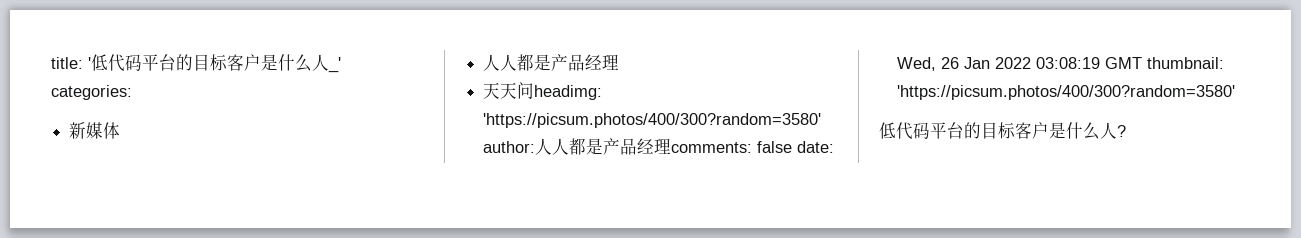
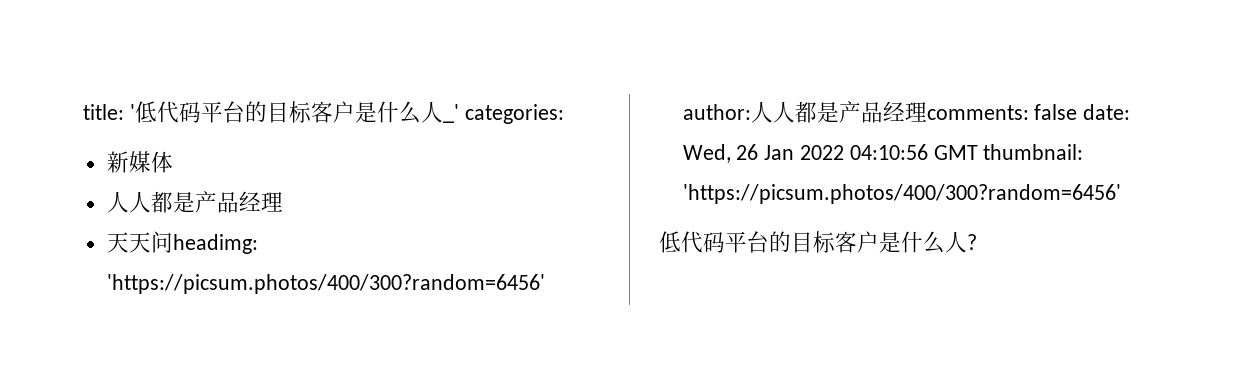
- 天天问headimg: 'https://picsum.photos/400/300?random=3580' author:人人都是产品经理comments: false date: Wed, 26 Jan 2022 03:08:19 GMT thumbnail: 'https://picsum.photos/400/300?random=3580'
+ 天天问headimg: 'https://picsum.photos/400/300?random=6456' author:人人都是产品经理comments: false date: Wed, 26 Jan 2022 04:10:56 GMT thumbnail: 'https://picsum.photos/400/300?random=6456'

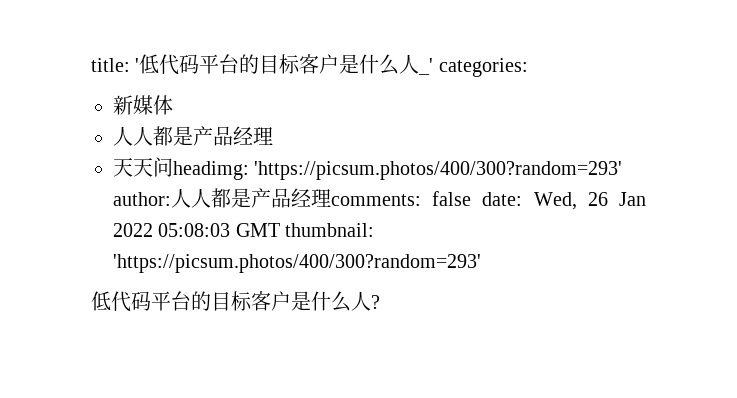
- 天天问headimg: 'https://picsum.photos/400/300?random=6456' author:人人都是产品经理comments: false date: Wed, 26 Jan 2022 04:10:56 GMT thumbnail: 'https://picsum.photos/400/300?random=6456'
+ 天天问headimg: 'https://picsum.photos/400/300?random=293' author:人人都是产品经理comments: false date: Wed, 26 Jan 2022 05:08:03 GMT thumbnail: 'https://picsum.photos/400/300?random=293'

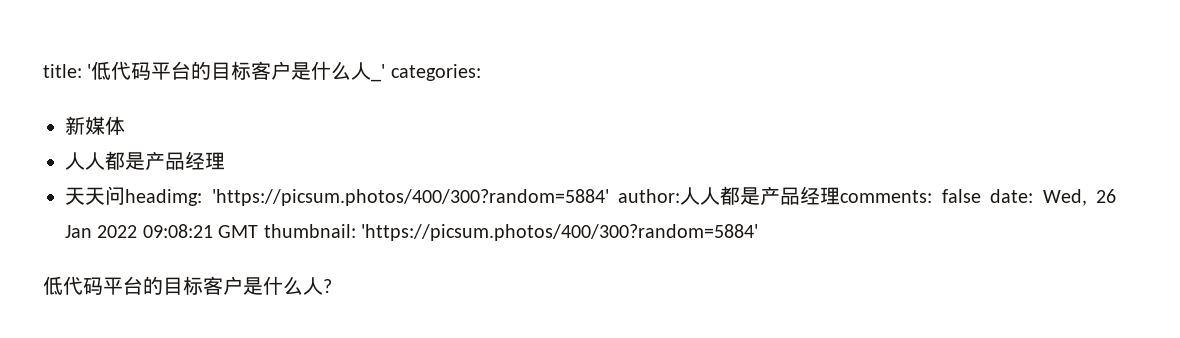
- 天天问headimg: 'https://picsum.photos/400/300?random=293' author:人人都是产品经理comments: false date: Wed, 26 Jan 2022 05:08:03 GMT thumbnail: 'https://picsum.photos/400/300?random=293'
+ 天天问headimg: 'https://picsum.photos/400/300?random=5884' author:人人都是产品经理comments: false date: Wed, 26 Jan 2022 09:08:21 GMT thumbnail: 'https://picsum.photos/400/300?random=5884'

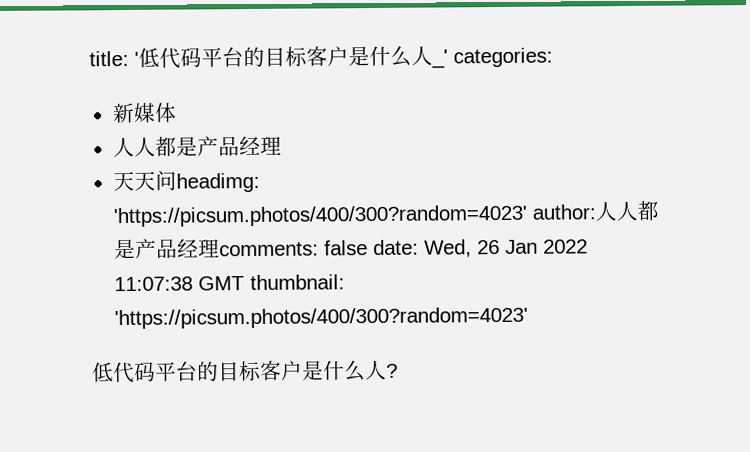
- 天天问headimg: 'https://picsum.photos/400/300?random=5884' author:人人都是产品经理comments: false date: Wed, 26 Jan 2022 09:08:21 GMT thumbnail: 'https://picsum.photos/400/300?random=5884'
+ 天天问headimg: 'https://picsum.photos/400/300?random=4023' author:人人都是产品经理comments: false date: Wed, 26 Jan 2022 11:07:38 GMT thumbnail: 'https://picsum.photos/400/300?random=4023'

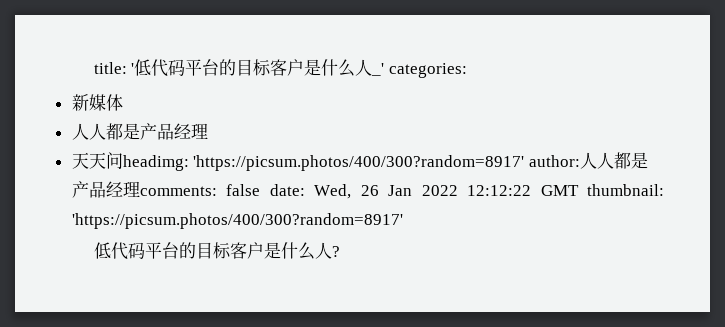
- 天天问headimg: 'https://picsum.photos/400/300?random=4023' author:人人都是产品经理comments: false date: Wed, 26 Jan 2022 11:07:38 GMT thumbnail: 'https://picsum.photos/400/300?random=4023'
+ 天天问headimg: 'https://picsum.photos/400/300?random=8917' author:人人都是产品经理comments: false date: Wed, 26 Jan 2022 12:12:22 GMT thumbnail: 'https://picsum.photos/400/300?random=8917'

